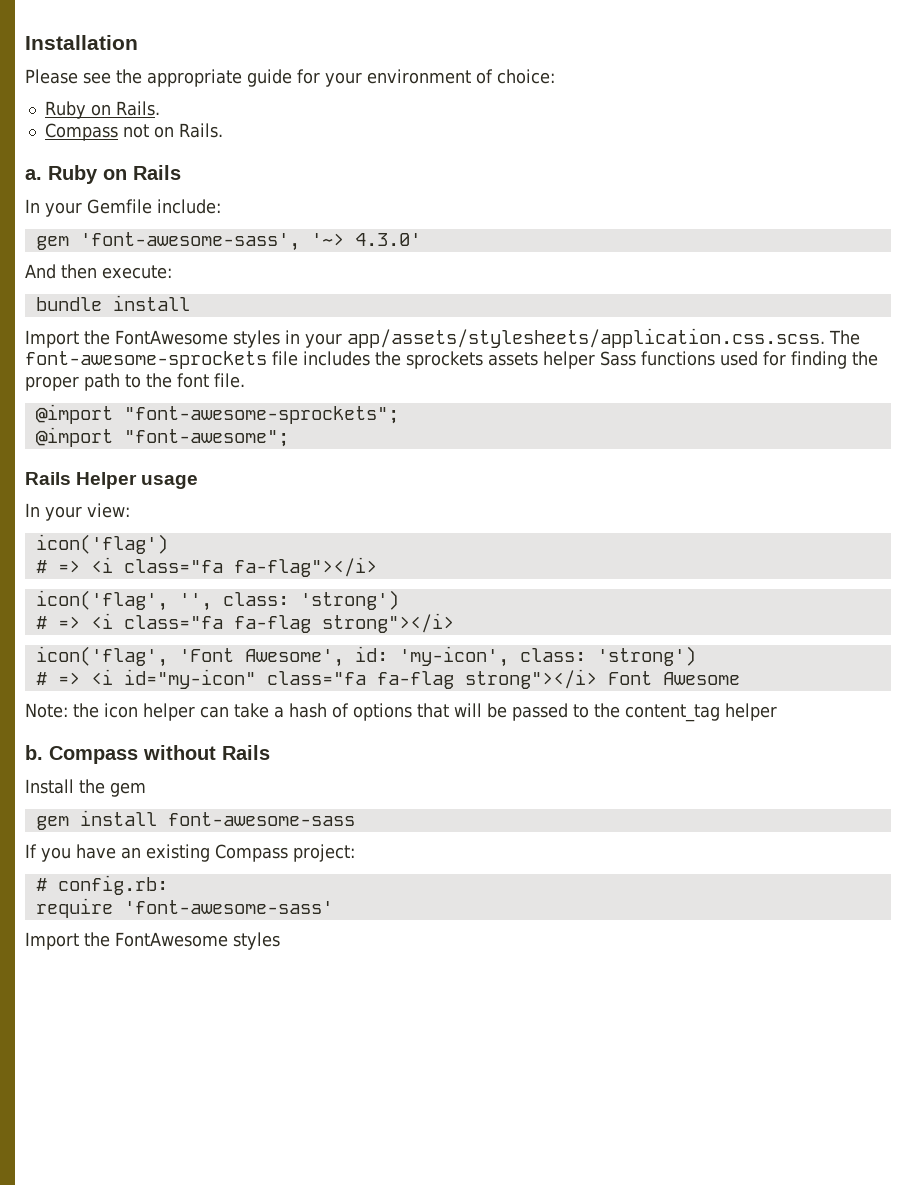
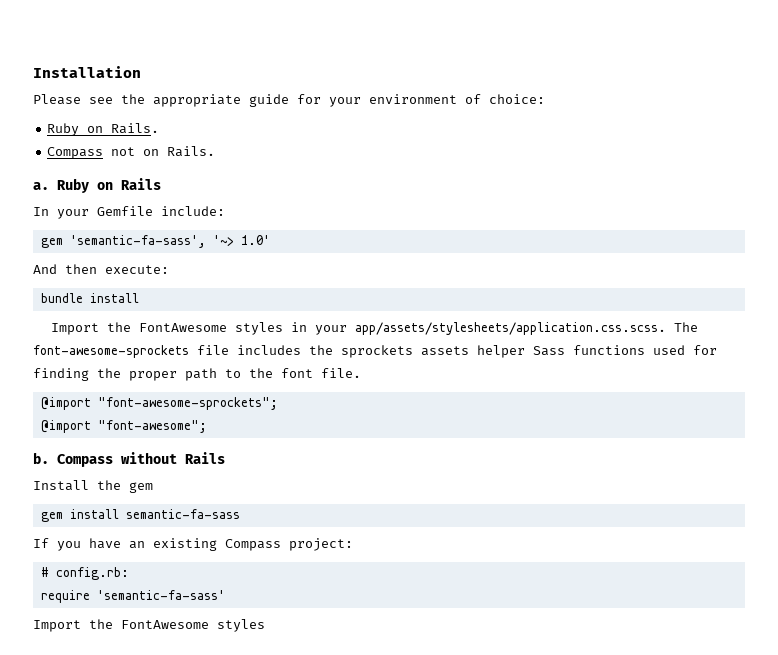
- gem 'font-awesome-sass', '~> 4.3.0'
+ gem 'semantic-fa-sass', '~> 1.0'
- Rails Helper usage
- In your view:
- icon('flag')
- # => <i class="fa fa-flag"></i>
- icon('flag', '', class: 'strong')
- # => <i class="fa fa-flag strong"></i>
- icon('flag', 'Font Awesome', id: 'my-icon', class: 'strong')
- # => <i id="my-icon" class="fa fa-flag strong"></i> Font Awesome
- Note: the icon helper can take a hash of options that will be passed to the content_tag helper
- gem install font-awesome-sass
+ gem install semantic-fa-sass
- require 'font-awesome-sass'
+ require 'semantic-fa-sass'

